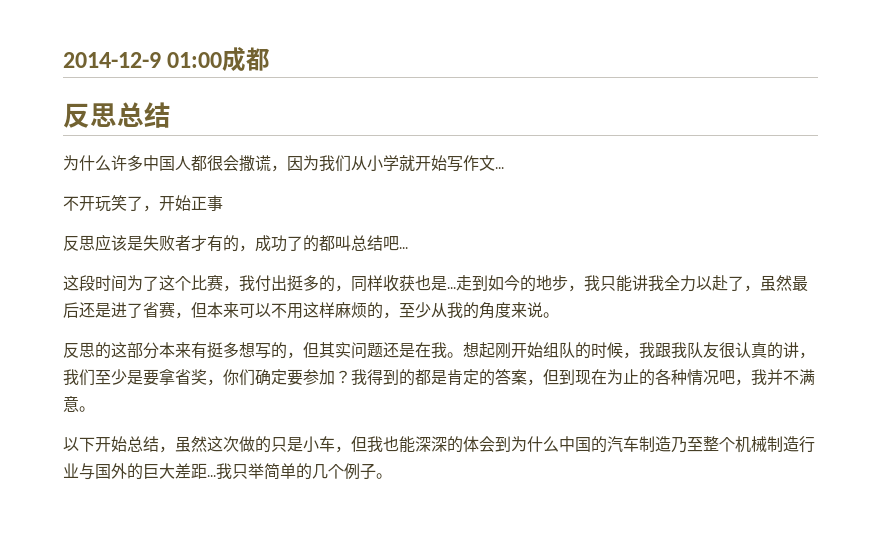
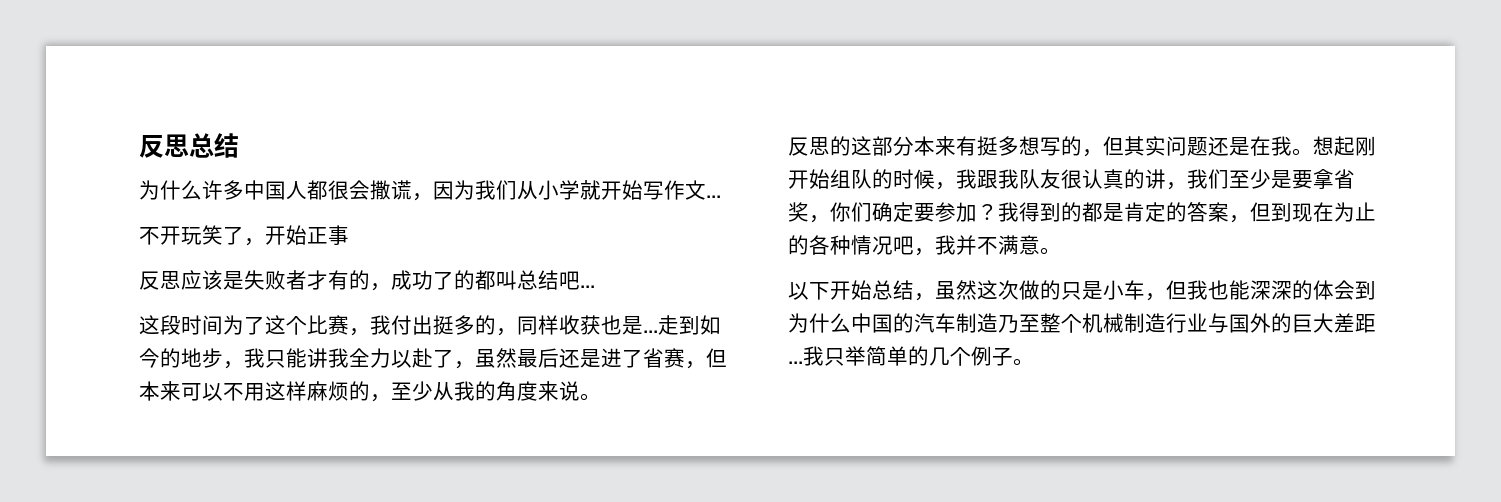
- 2014-12-9 01:00成都

